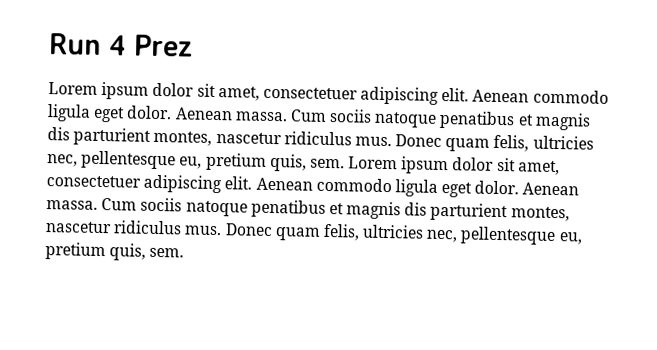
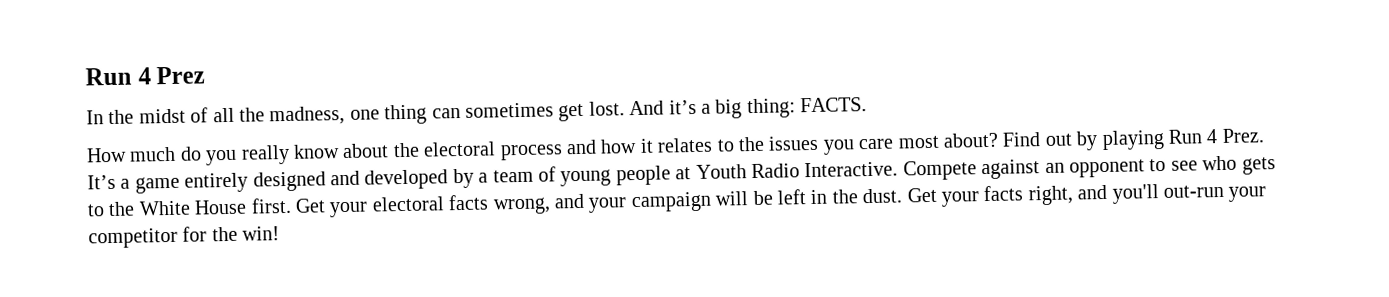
- Lorem ipsum dolor sit amet, consectetuer adipiscing elit. Aenean commodo ligula eget dolor. Aenean massa. Cum sociis natoque penatibus et magnis dis parturient montes, nascetur ridiculus mus. Donec quam felis, ultricies nec, pellentesque eu, pretium quis, sem. Lorem ipsum dolor sit amet, consectetuer adipiscing elit. Aenean commodo ligula eget dolor. Aenean massa. Cum sociis natoque penatibus et magnis dis parturient montes, nascetur ridiculus mus. Donec quam felis, ultricies nec, pellentesque eu, pretium quis, sem.
+ In the midst of all the madness, one thing can sometimes get lost. And it’s a big thing: FACTS.
+ How much do you really know about the electoral process and how it relates to the issues you care most about? Find out by playing Run 4 Prez. It’s a game entirely designed and developed by a team of young people at Youth Radio Interactive. Compete against an opponent to see who gets to the White House first. Get your electoral facts wrong, and your campaign will be left in the dust. Get your facts right, and you'll out-run your competitor for the win!

